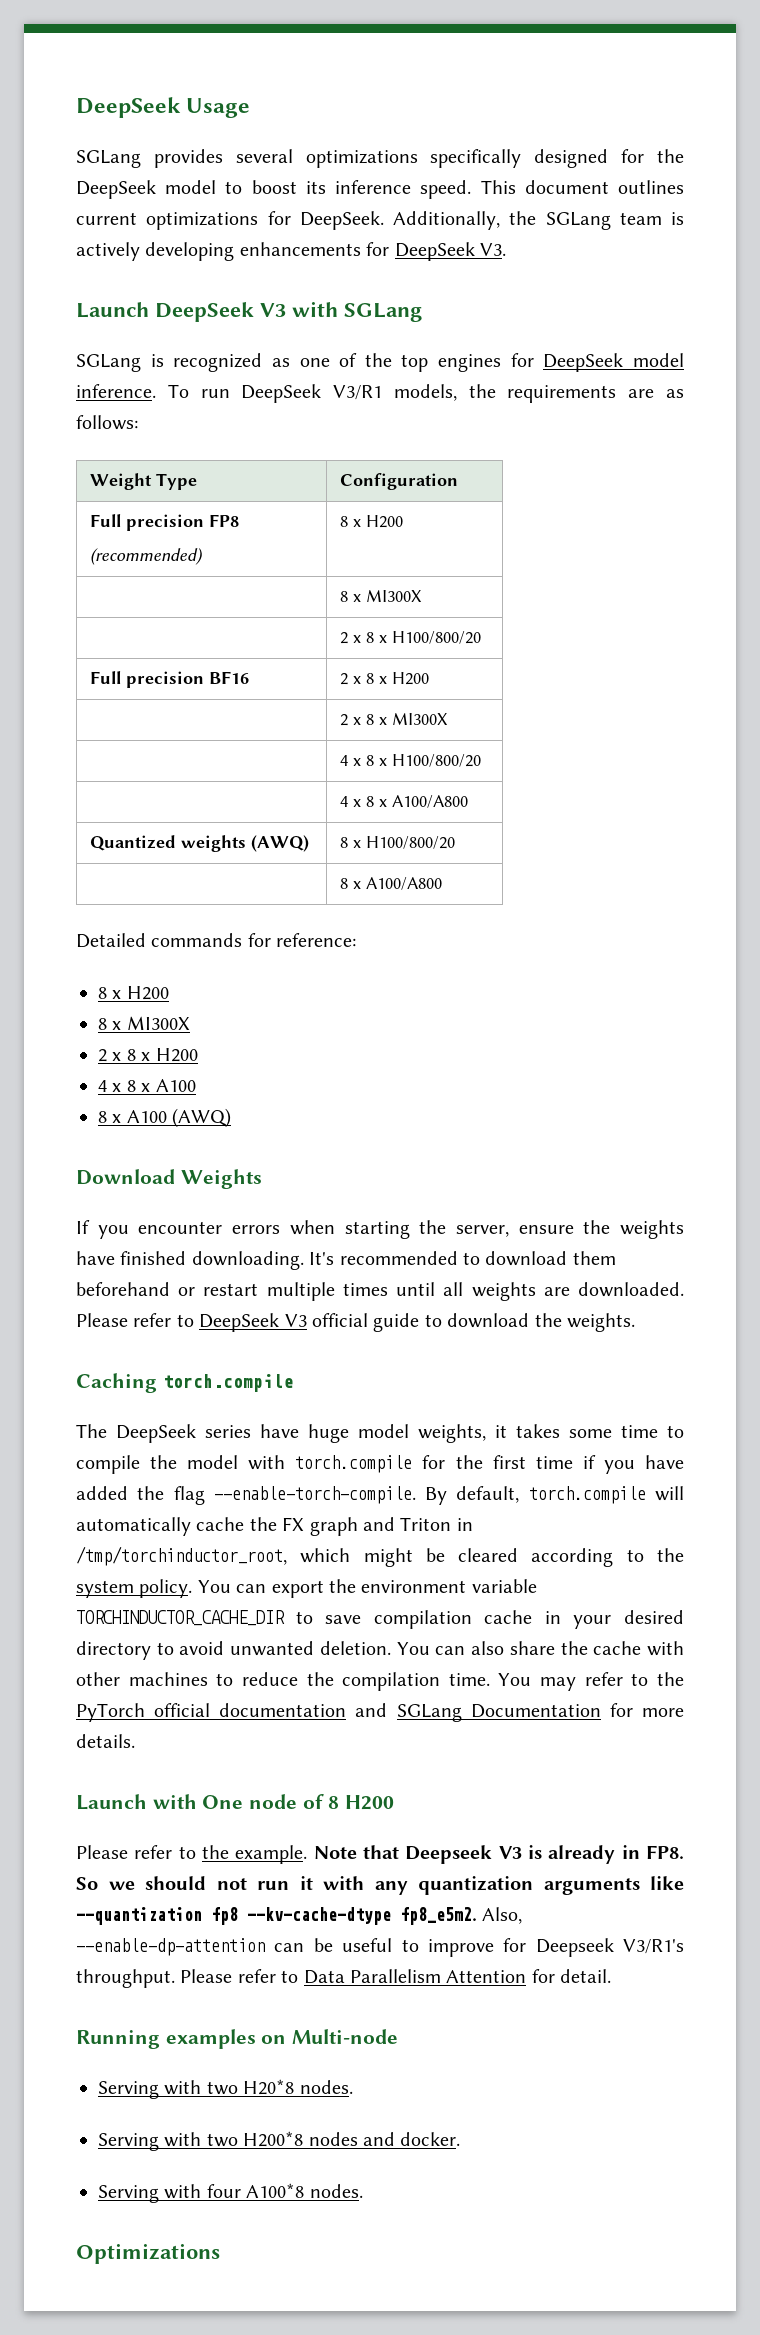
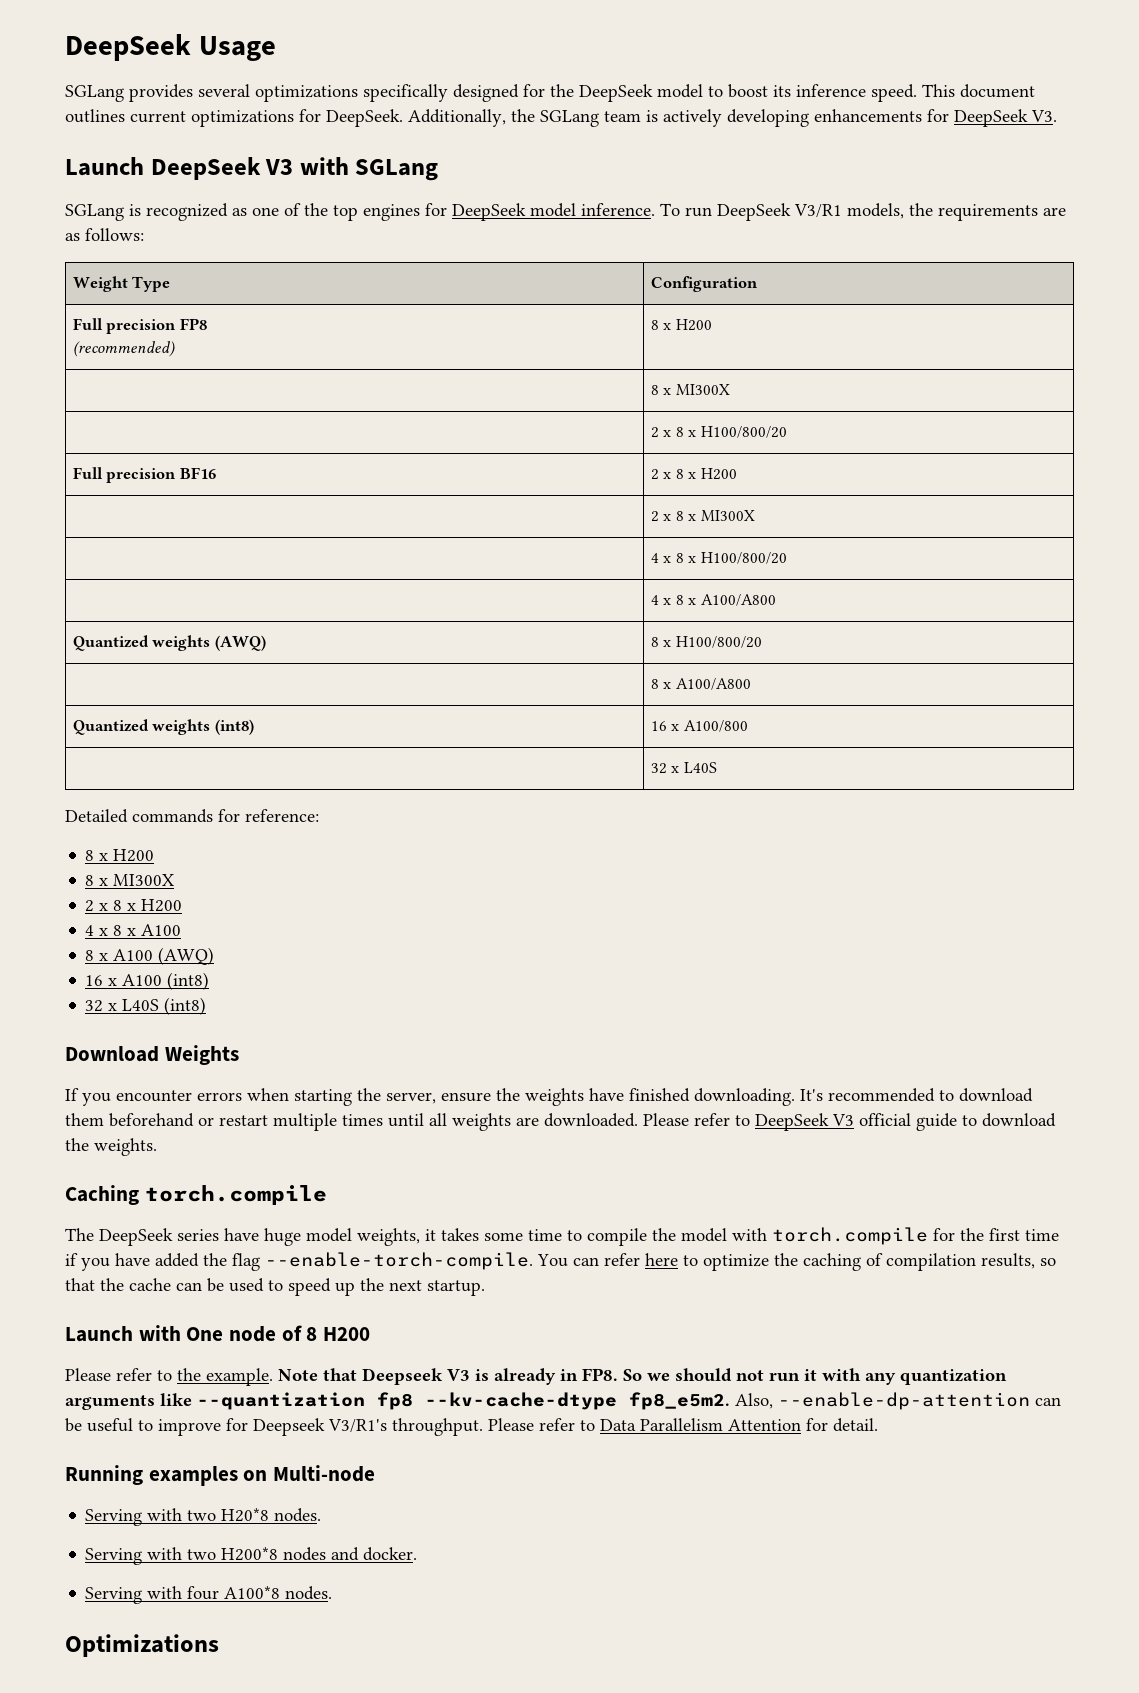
+ Quantized weights (int8) | 16 x A100/800
+ | 32 x L40S
+ 16 x A100 (int8)
+ 32 x L40S (int8)
- By default, torch.compile will automatically cache the FX graph and Triton in /tmp/torchinductor_root, which might be cleared according to the system policy. You can export the environment variable TORCHINDUCTOR_CACHE_DIR to save compilation cache in your desired directory to avoid unwanted deletion. You can also share the cache with other machines to reduce the compilation time. You may refer to the PyTorch official documentation and SGLang Documentation for more details.
+ You can refer here to optimize the caching of compilation results, so that the cache can be used to speed up the next startup.

